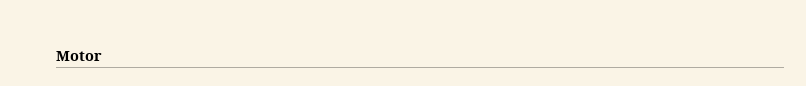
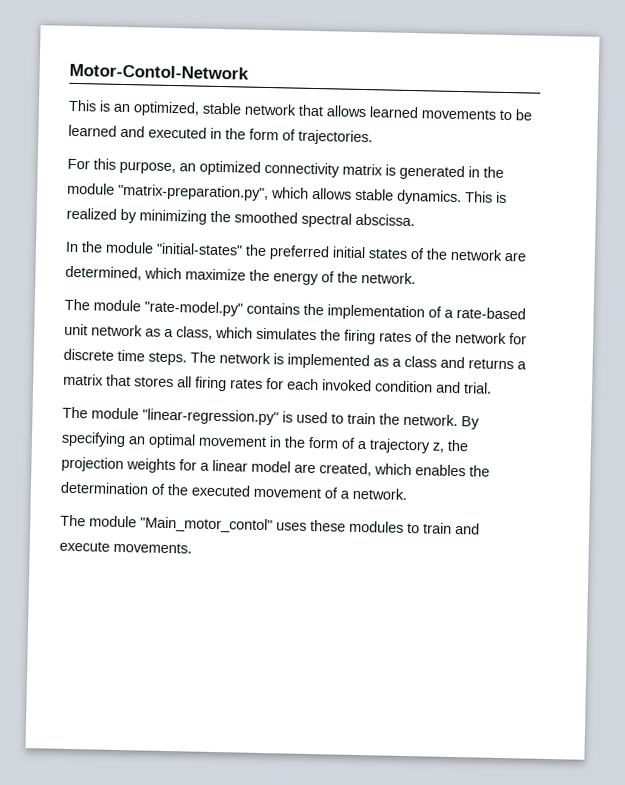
- Motor
+ Motor-Contol-Network
+ This is an optimized, stable network that allows learned movements to be learned and executed in the form of trajectories.
+ For this purpose, an optimized connectivity matrix is generated in the module "matrix-preparation.py", which allows stable dynamics. This is realized by minimizing the smoothed spectral abscissa.
+ In the module "initial-states" the preferred initial states of the network are determined, which maximize the energy of the network.
+ The module "rate-model.py" contains the implementation of a rate-based unit network as a class, which simulates the firing rates of the network for discrete time steps. The network is implemented as a class and returns a matrix that stores all firing rates for each invoked condition and trial.
+ The module "linear-regression.py" is used to train the network. By specifying an optimal movement in the form of a trajectory z, the projection weights for a linear model are created, which enables the determination of the executed movement of a network.
+ The module "Main_motor_contol" uses these modules to train and execute movements.

